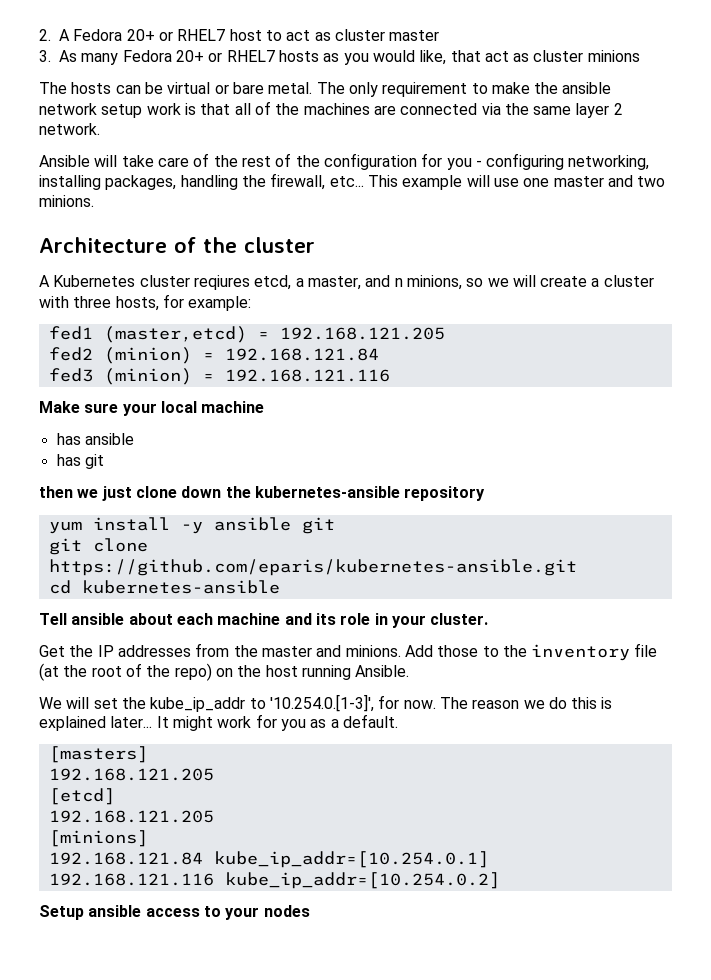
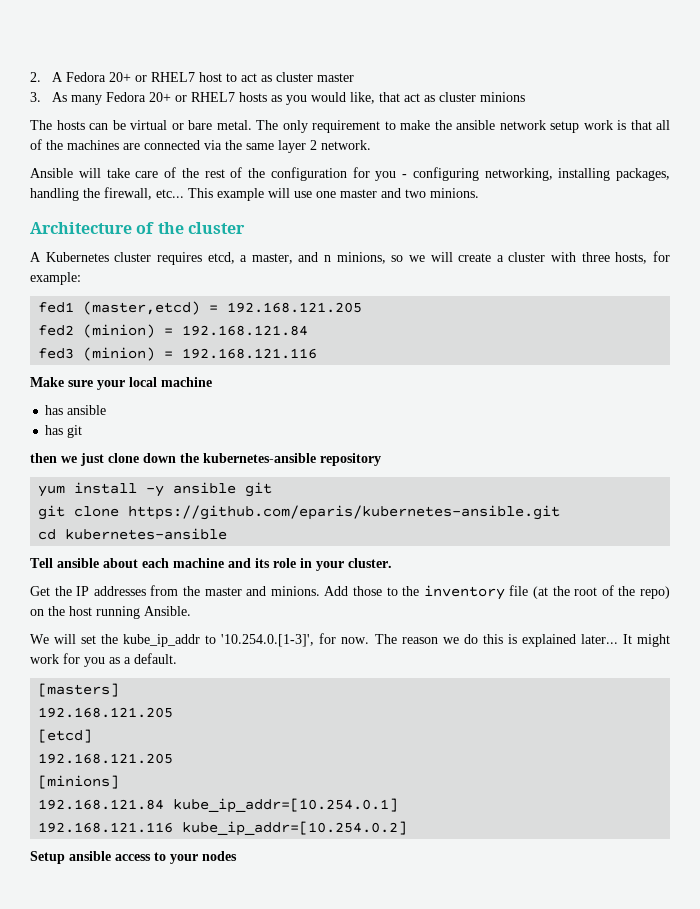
- A Kubernetes cluster reqiures etcd, a master, and n minions, so we will create a cluster with three hosts, for example:
+ A Kubernetes cluster requires etcd, a master, and n minions, so we will create a cluster with three hosts, for example:

